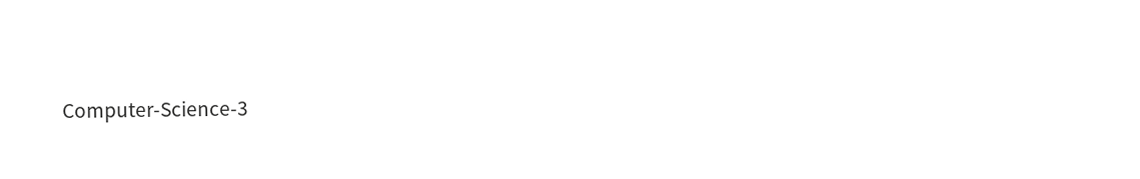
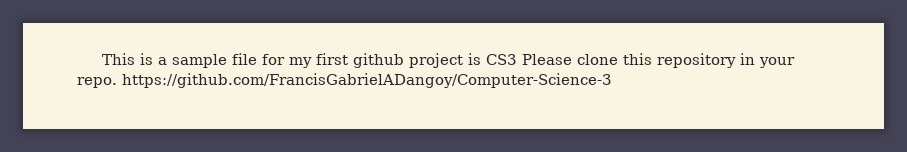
- Computer-Science-3
+ This is a sample file for my first github project is CS3 Please clone this repository in your repo. https://github.com/FrancisGabrielADangoy/Computer-Science-3

